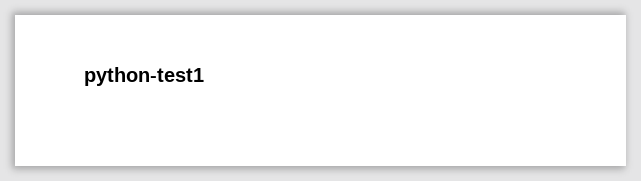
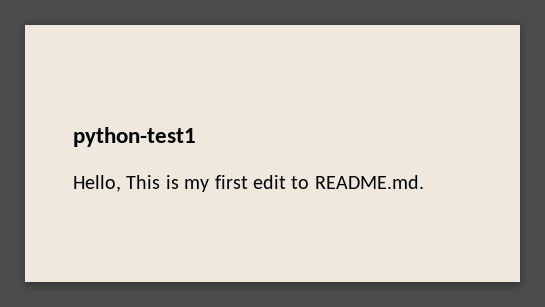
+ Hello, This is my first edit to README.md.

